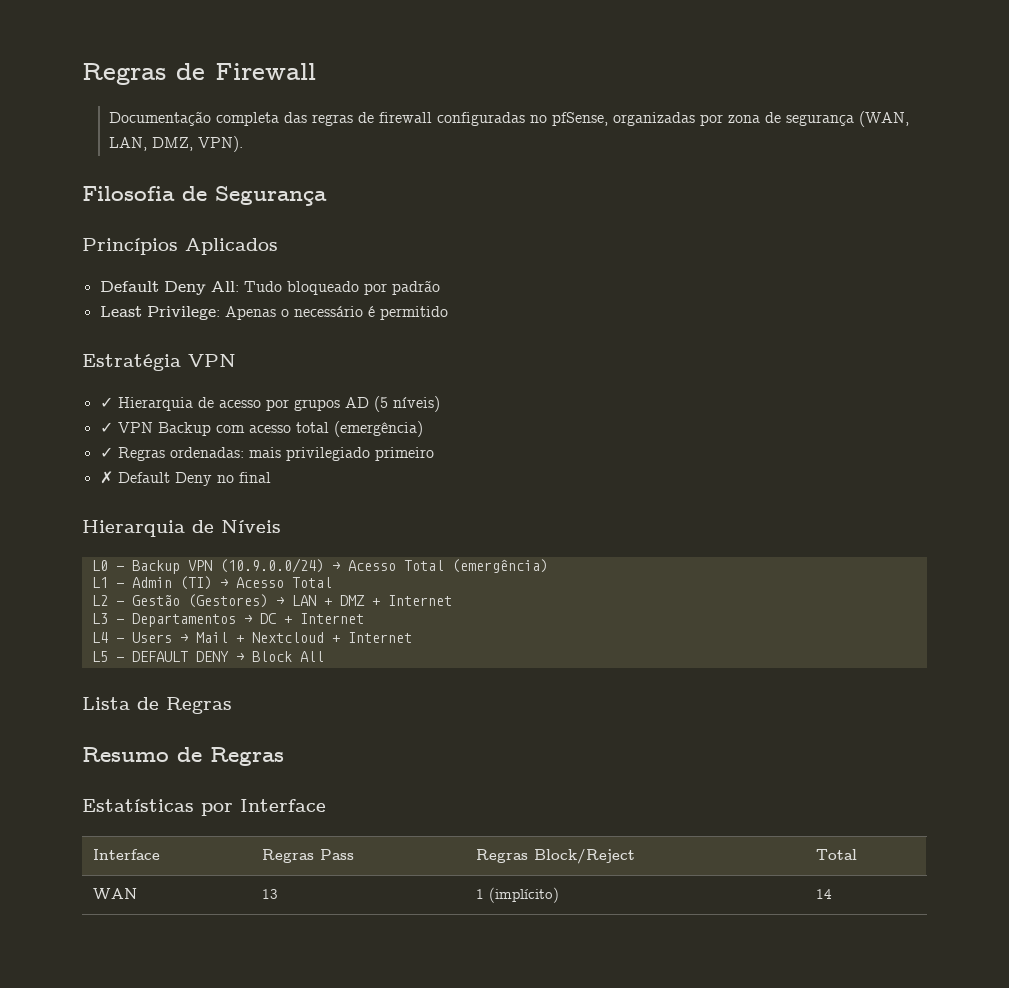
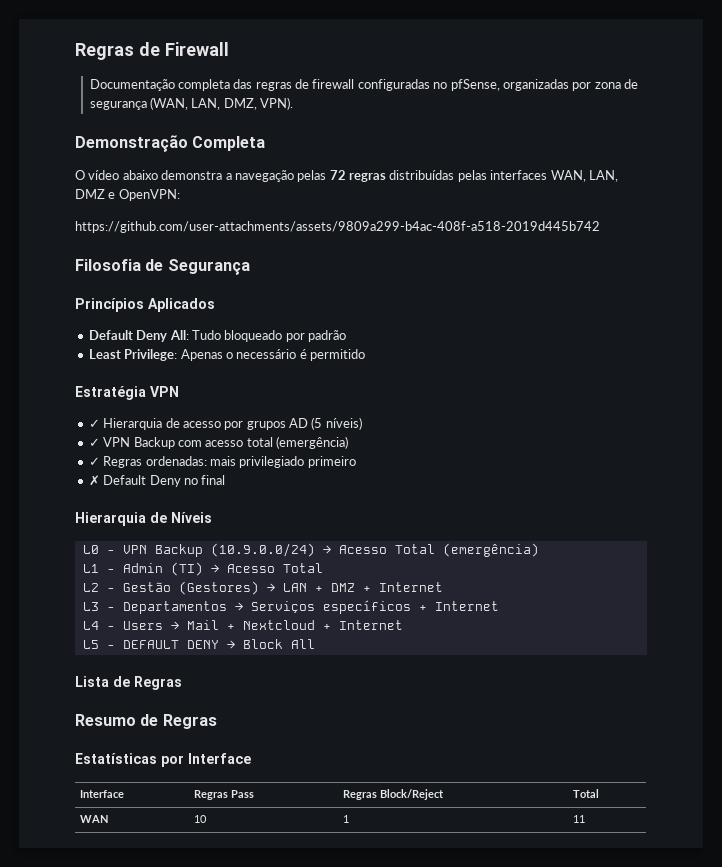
+ Demonstração Completa
+ O vídeo abaixo demonstra a navegação pelas 72 regras distribuídas pelas interfaces WAN, LAN, DMZ e OpenVPN:
+ https://github.com/user-attachments/assets/9809a299-b4ac-408f-a518-2019d445b742
- L0 - Backup VPN (10.9.0.0/24) → Acesso Total (emergência)
+ L0 - VPN Backup (10.9.0.0/24) → Acesso Total (emergência)
- L3 - Departamentos → DC + Internet
+ L3 - Departamentos → Serviços específicos + Internet
- WAN | 13 | 1 (implícito) | 14
+ WAN | 10 | 1 | 11

